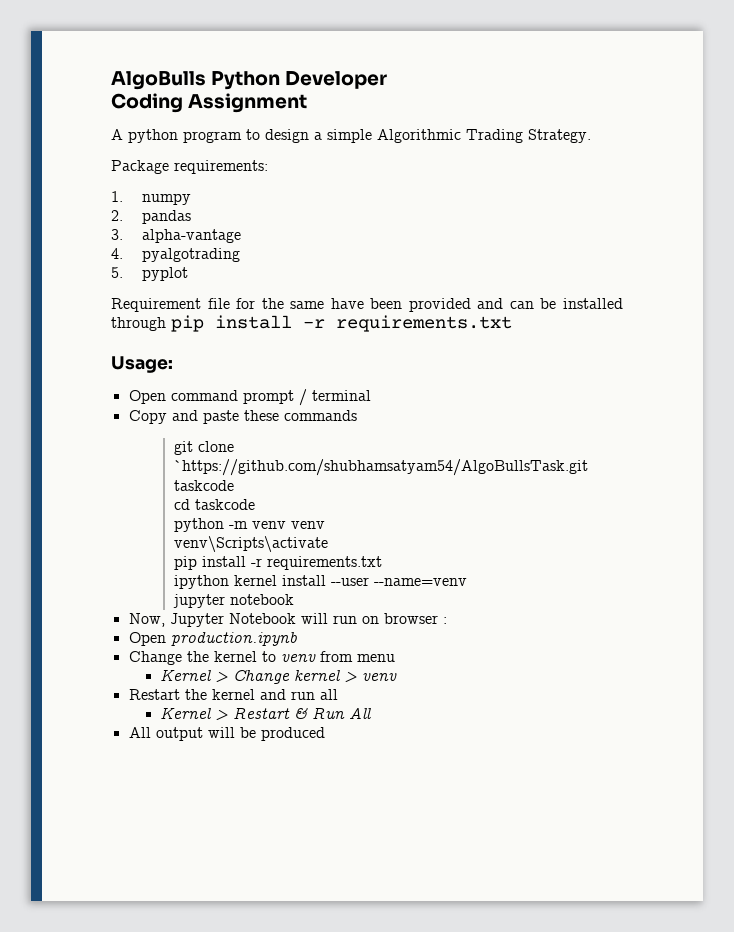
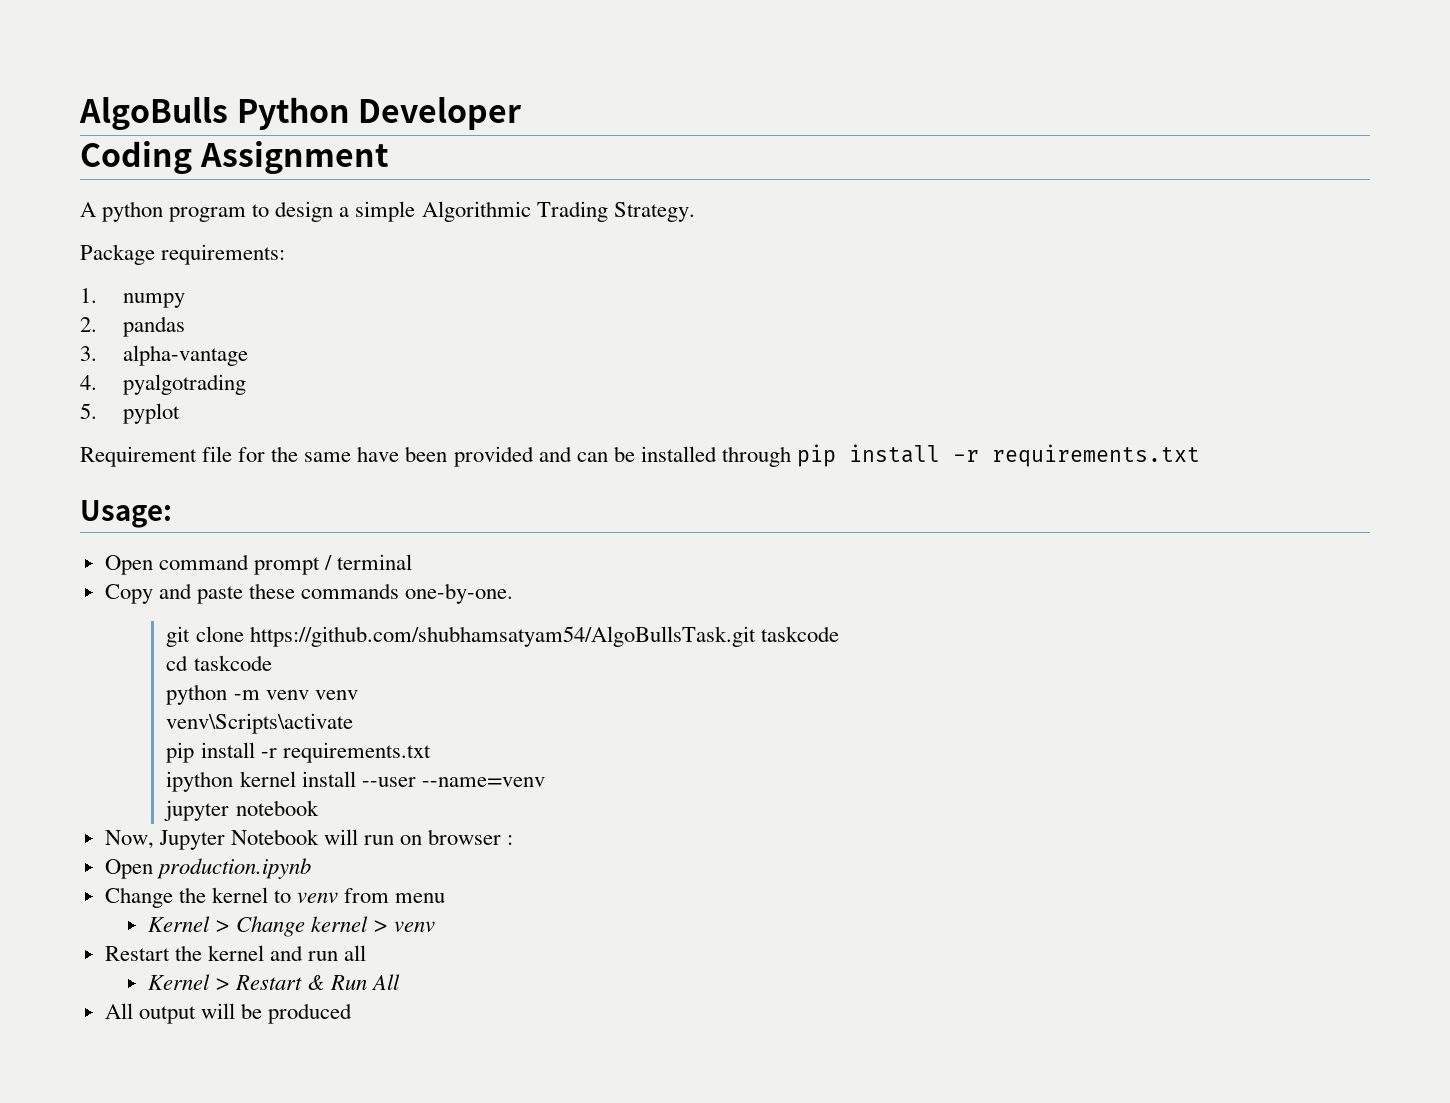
- Copy and paste these commands
+ Copy and paste these commands one-by-one.
- git clone `https://github.com/shubhamsatyam54/AlgoBullsTask.git taskcode
+ git clone https://github.com/shubhamsatyam54/AlgoBullsTask.git taskcode

